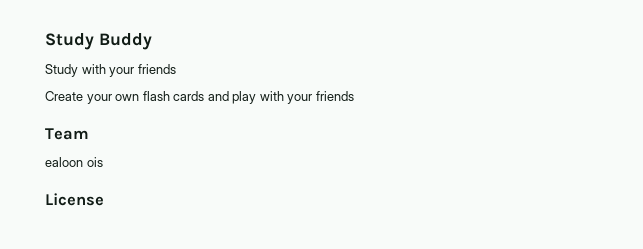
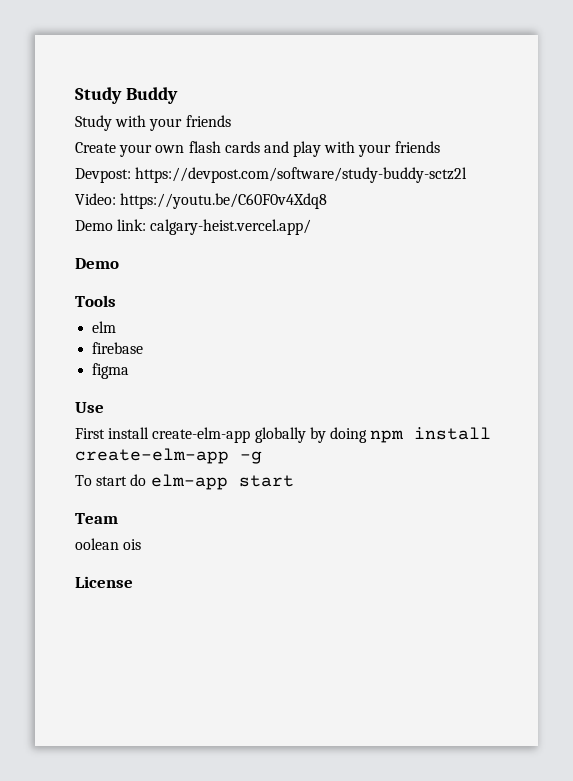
+ Devpost: https://devpost.com/software/study-buddy-sctz2l
+ Video: https://youtu.be/C60F0v4Xdq8
+ Demo link: calgary-heist.vercel.app/
+ Demo
+ Tools
+ elm
+ firebase
+ figma
+ Use
+ First install create-elm-app globally by doing npm install create-elm-app -g
+ To start do elm-app start
- ealoon ois
+ oolean ois

